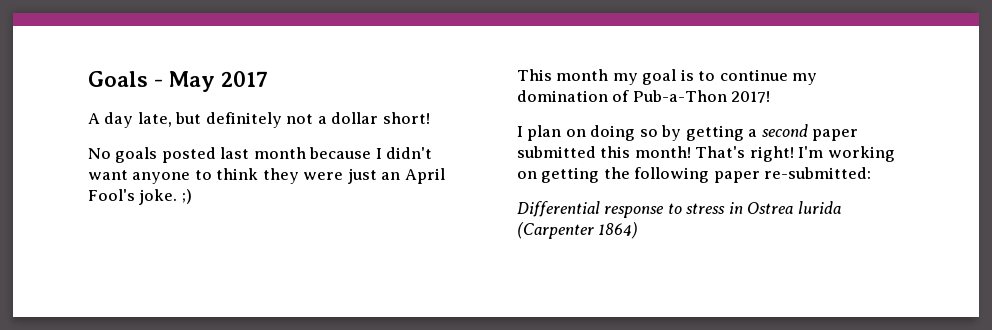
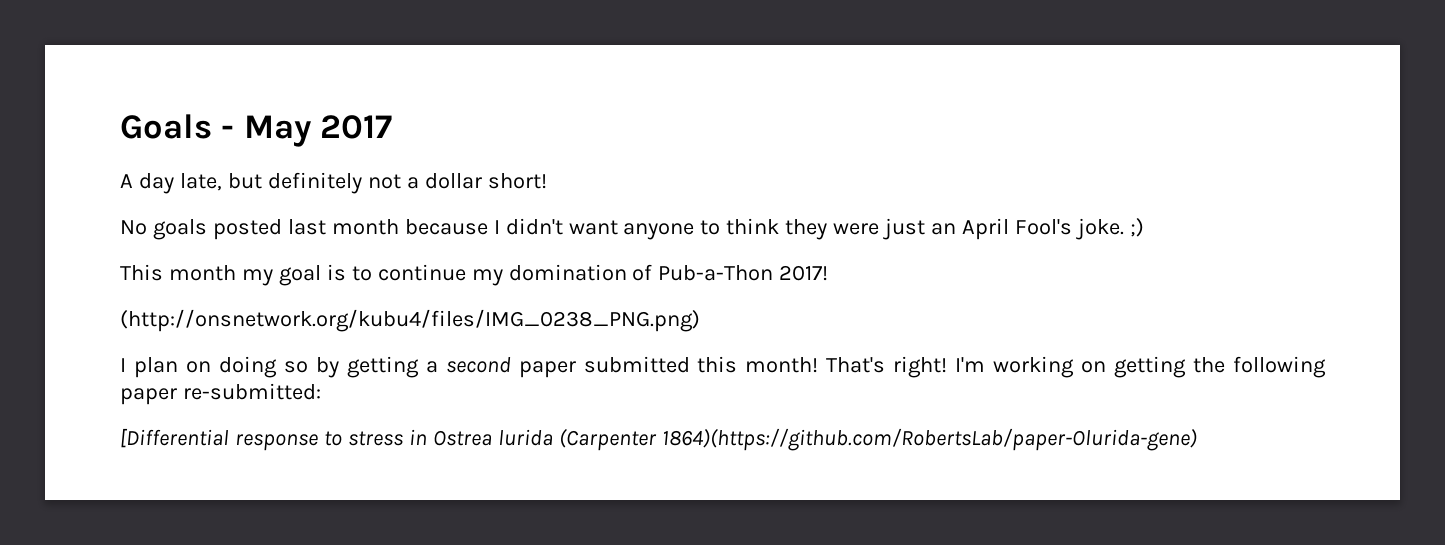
+ (http://onsnetwork.org/kubu4/files/IMG_0238_PNG.png)
- Differential response to stress in Ostrea lurida (Carpenter 1864)
+ [Differential response to stress in Ostrea lurida (Carpenter 1864)(https://github.com/RobertsLab/paper-Olurida-gene)

